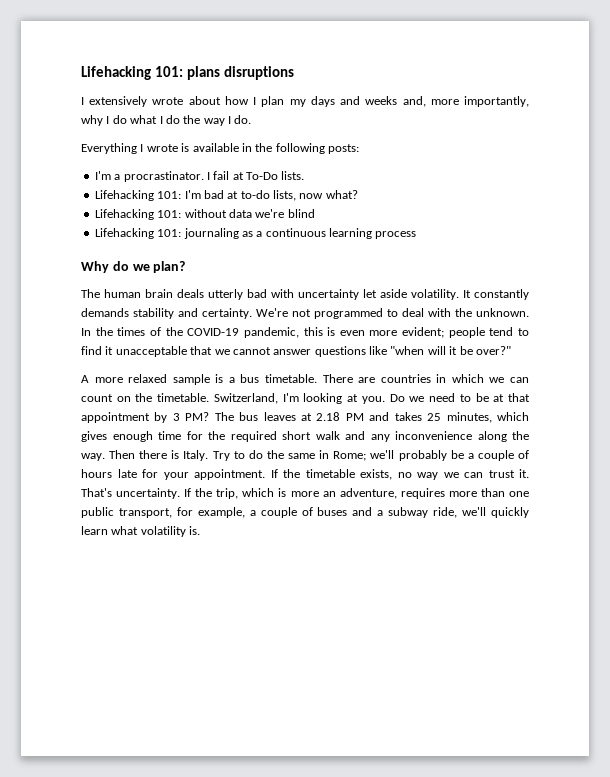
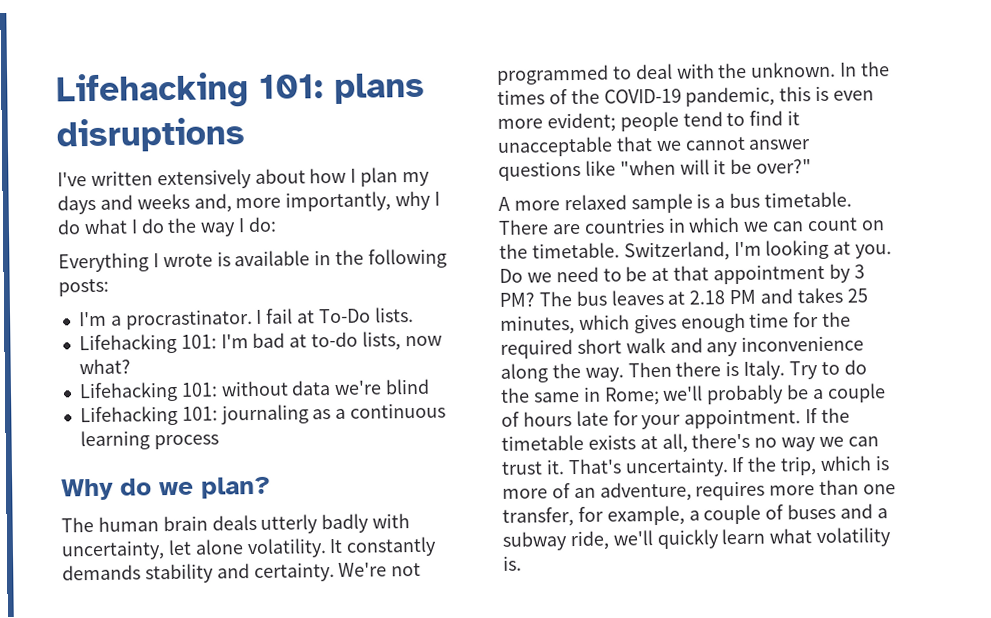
- I extensively wrote about how I plan my days and weeks and, more importantly, why I do what I do the way I do.
+ I've written extensively about how I plan my days and weeks and, more importantly, why I do what I do the way I do:
- The human brain deals utterly bad with uncertainty let aside volatility.
+ The human brain deals utterly badly with uncertainty, let alone volatility.
- If the timetable exists, no way we can trust it.
+ If the timetable exists at all, there's no way we can trust it.
- If the trip, which is more an adventure, requires more than one public transport, for example, a couple of buses and a subway ride, we'll quickly learn what volatility is.
+ If the trip, which is more of an adventure, requires more than one transfer, for example, a couple of buses and a subway ride, we'll quickly learn what volatility is.

